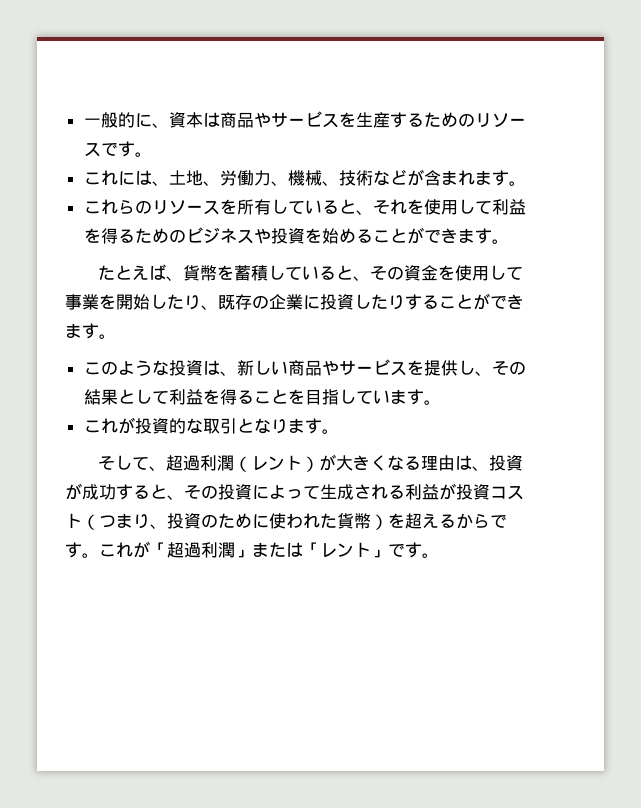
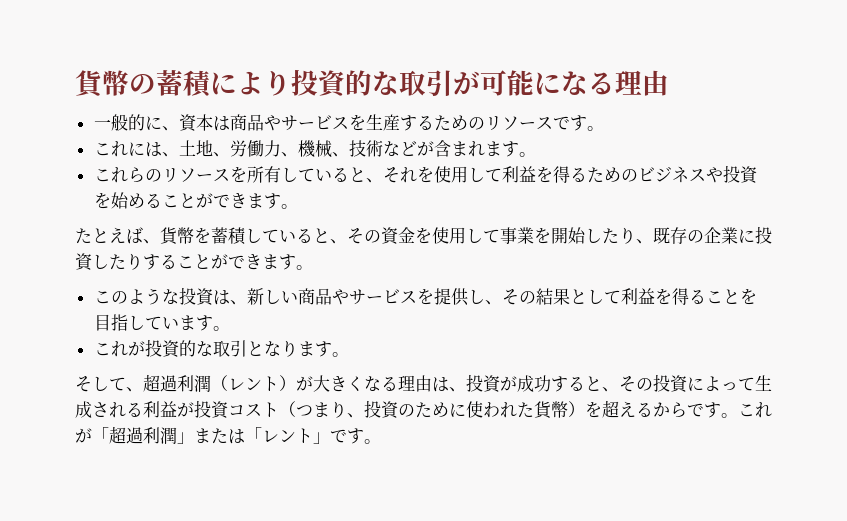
+ 貨幣の蓄積により投資的な取引が可能になる理由

